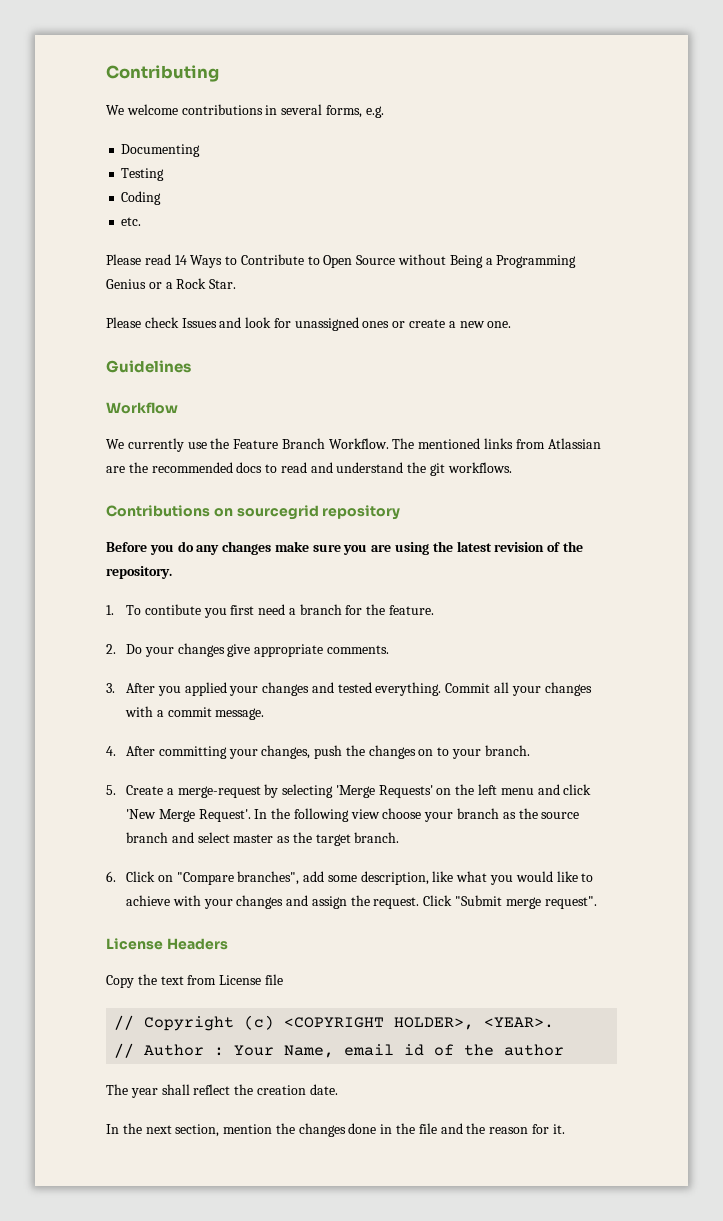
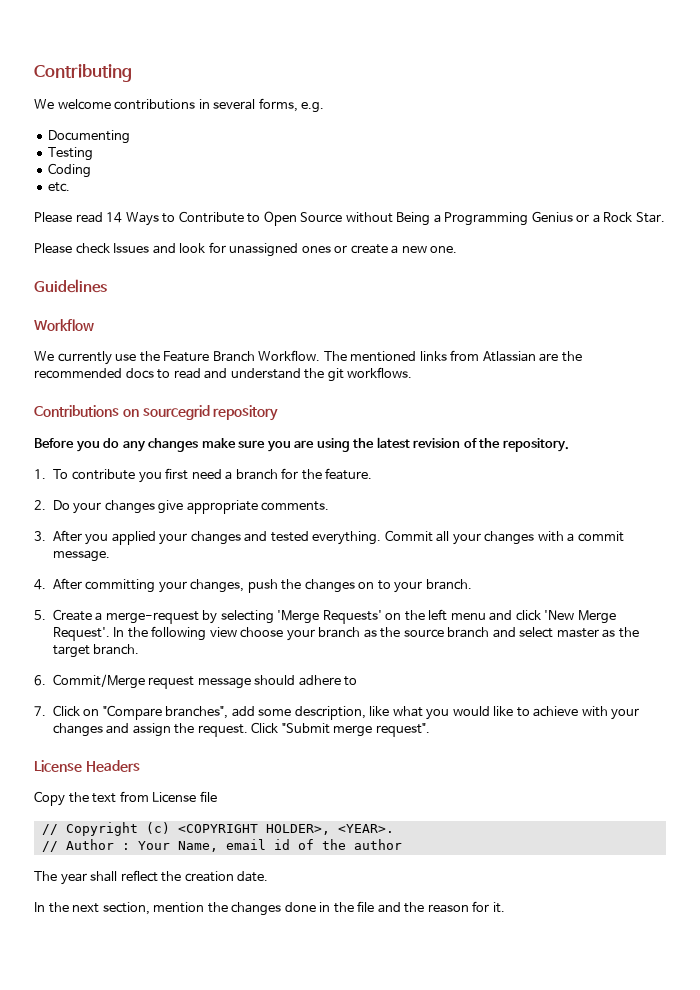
- 1. To contibute you first need a branch for the feature.
+ 1. To contribute you first need a branch for the feature.
- 6. Click on "Compare branches", add some description, like what you would like to achieve with your changes and assign the request.
+ 6. Commit/Merge request message should adhere to
+ 7. Click on "Compare branches", add some description, like what you would like to achieve with your changes and assign the request.

